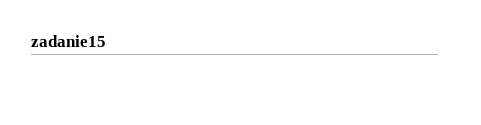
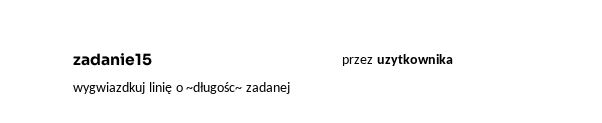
+ wygwiazdkuj linię o ~długośc~ zadanej przez uzytkownika

